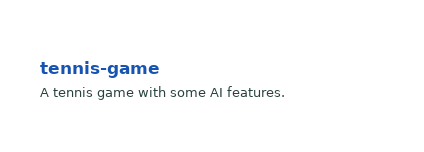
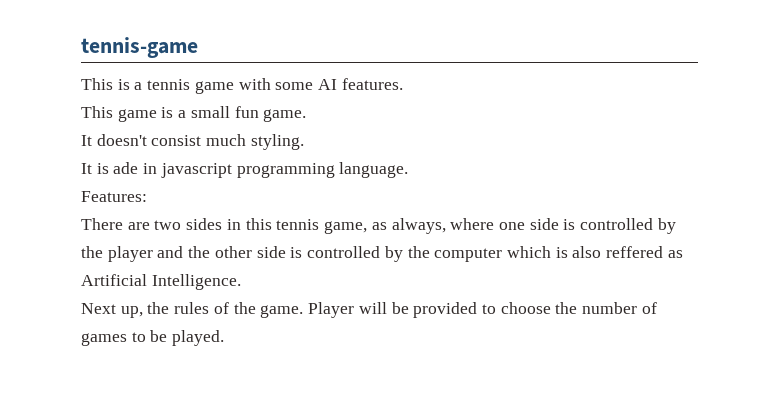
- A tennis game with some AI features.
+ This is a tennis game with some AI features.
+ This game is a small fun game.
+ It doesn't consist much styling.
+ It is ade in javascript programming language.
+ Features:
+ There are two sides in this tennis game, as always, where one side is controlled by the player and the other side is controlled by the computer which is also reffered as Artificial Intelligence.
+ Next up, the rules of the game. Player will be provided to choose the number of games to be played.

